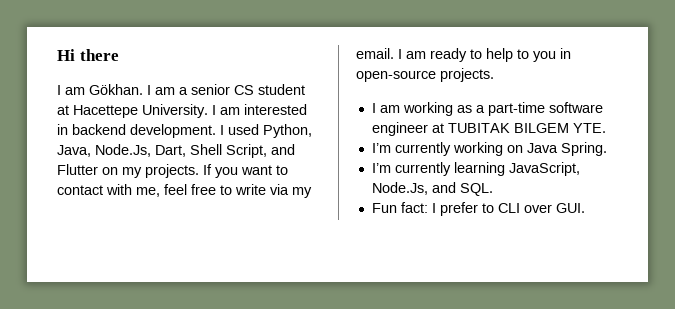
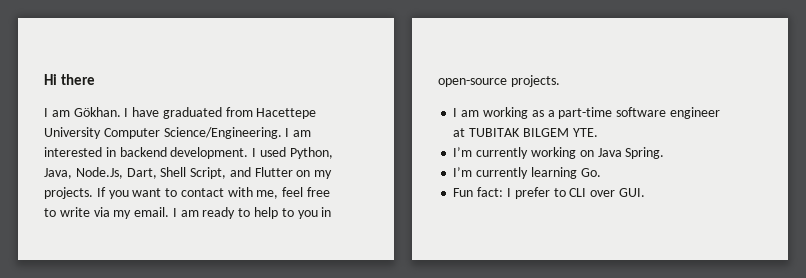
- I am a senior CS student at Hacettepe University.
+ I have graduated from Hacettepe University Computer Science/Engineering.
- I’m currently learning JavaScript, Node.Js, and SQL.
+ I’m currently learning Go.

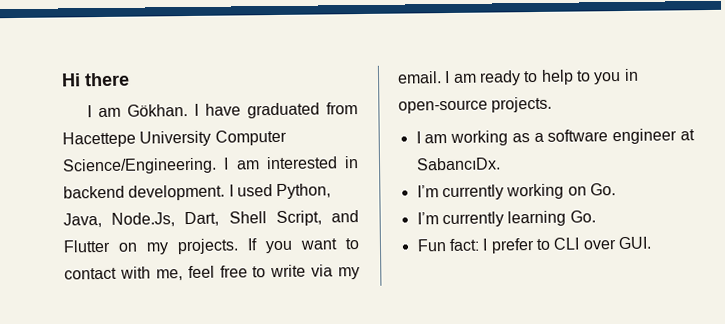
- I am working as a part-time software engineer at TUBITAK BILGEM YTE.
+ I am working as a software engineer at SabancıDx.
- I’m currently working on Java Spring.
+ I’m currently working on Go.

